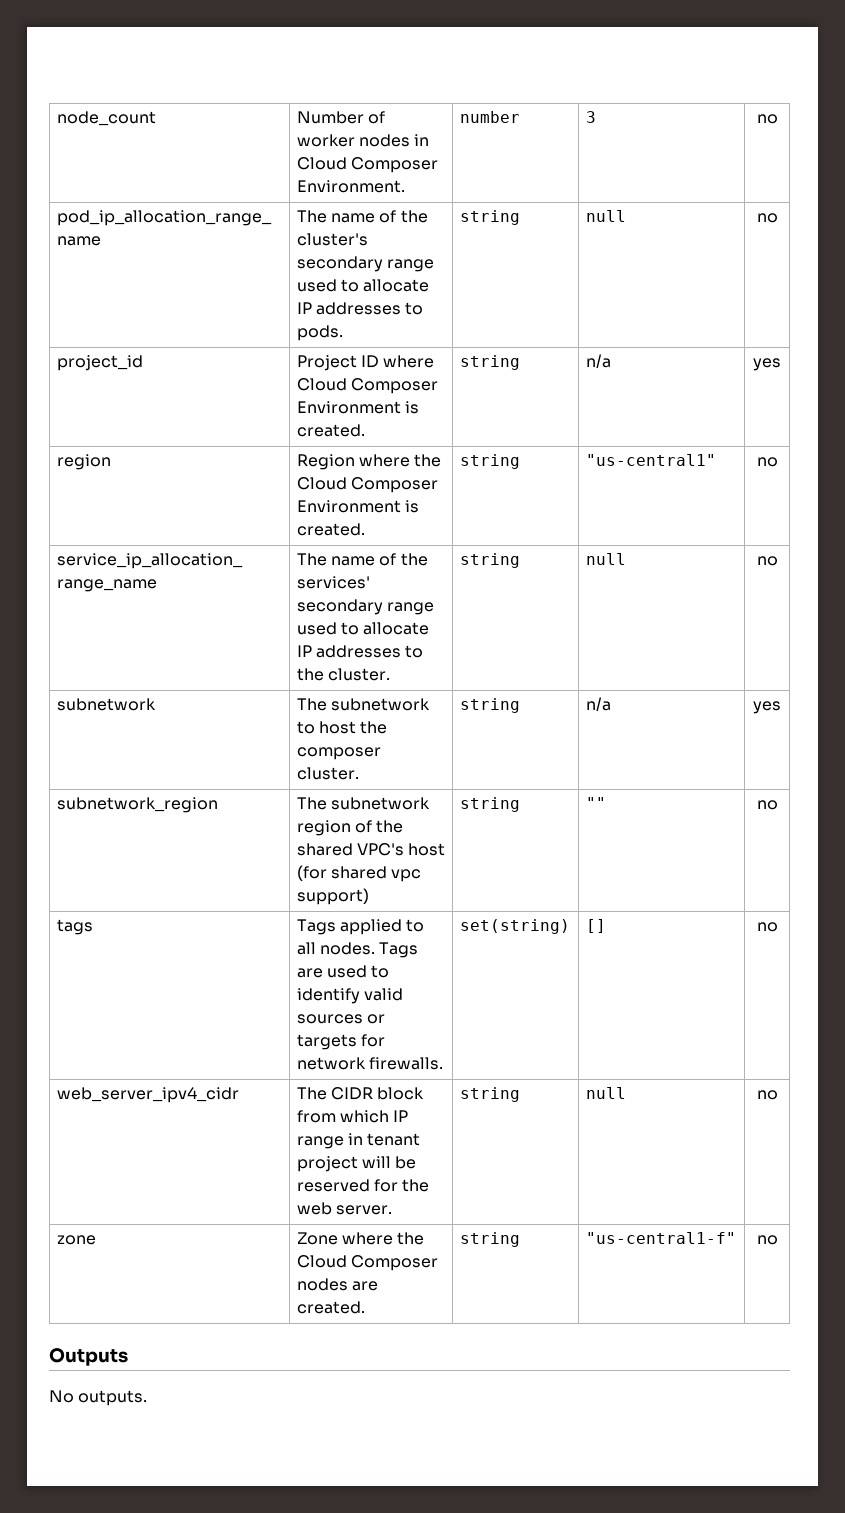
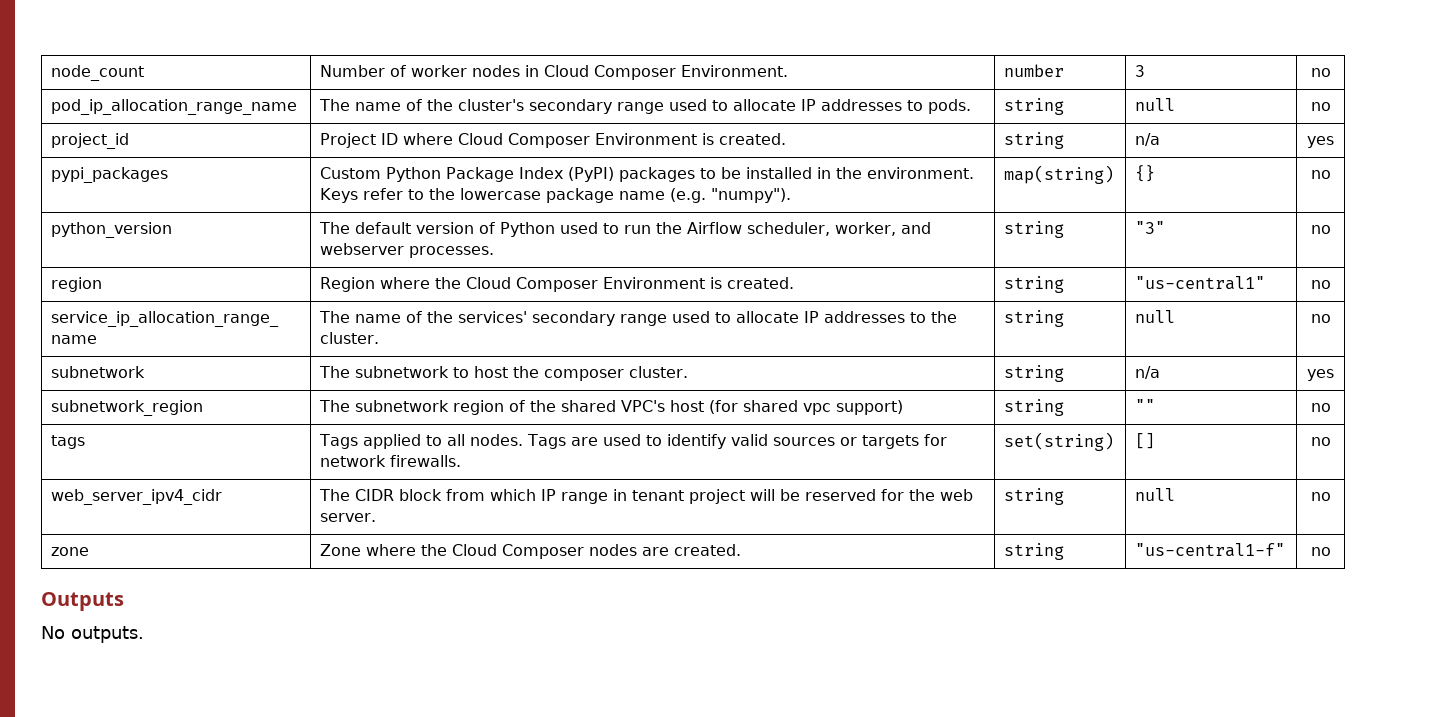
+ pypi_packages | Custom Python Package Index (PyPI) packages to be installed in the environment. Keys refer to the lowercase package name (e.g. "numpy"). | map(string) | {} | no
+ python_version | The default version of Python used to run the Airflow scheduler, worker, and webserver processes. | string | "3" | no

